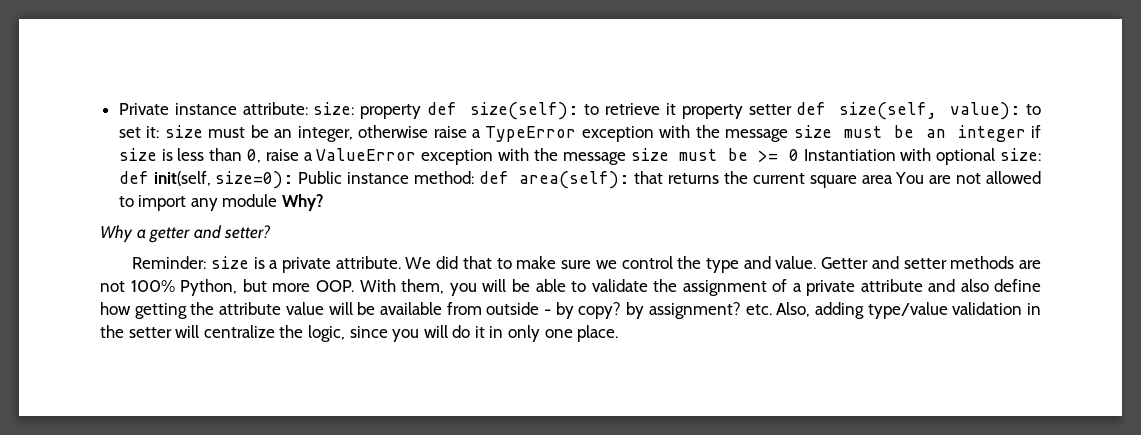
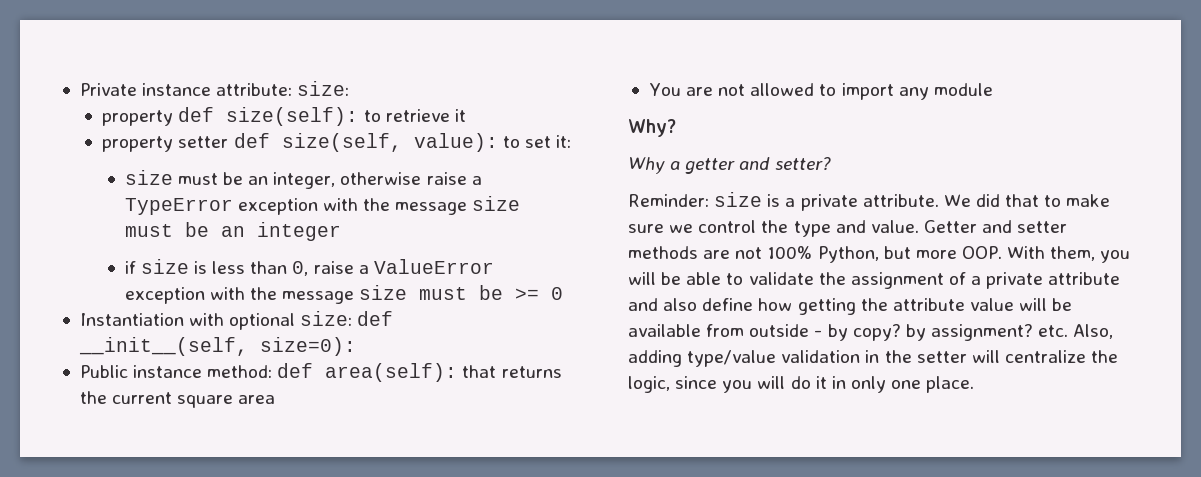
- Private instance attribute: size: property def size(self):
+ Private instance attribute: size:
+ property def size(self):
- to retrieve it property setter def size(self, value):
+ to retrieve it
+ property setter def size(self, value):
- to set it: size must be an integer, otherwise raise a TypeError exception with the message size must be an integer if size is less than 0, raise a ValueError exception with the message size must be >= 0 Instantiation with optional size:
+ to set it:
+ size must be an integer, otherwise raise a TypeError exception with the message size must be an integer
+ if size is less than 0, raise a ValueError exception with the message size must be >= 0
+ Instantiation with optional size:
- def init(self, size=0): Public instance method:
+ def __init__(self, size=0):
+ Public instance method:
- that returns the current square area You are not allowed to import any module Why?
+ that returns the current square area
+ You are not allowed to import any module
+ Why?

